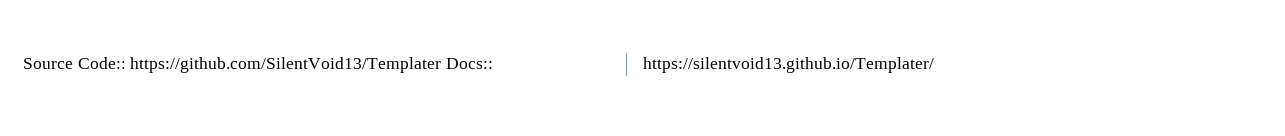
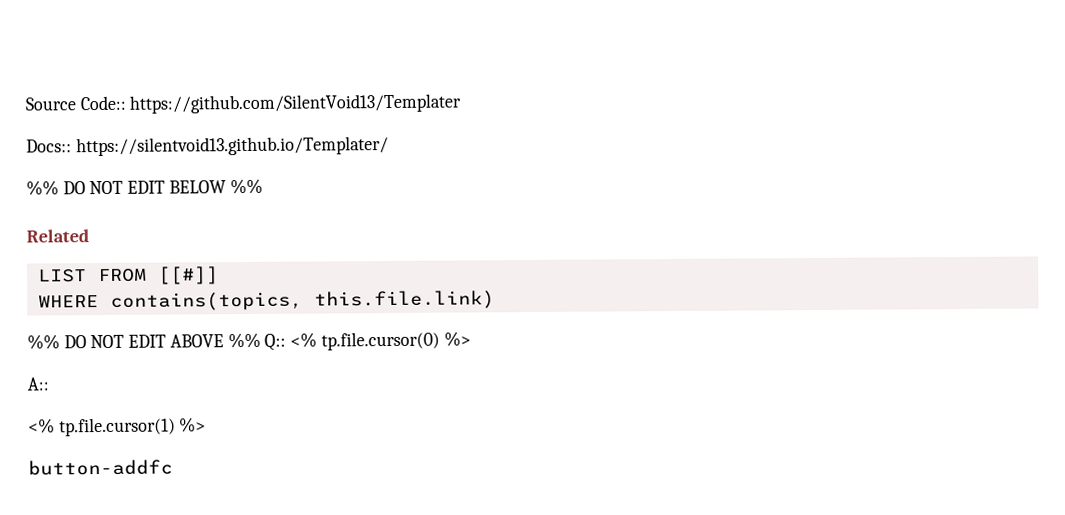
- Source Code:: https://github.com/SilentVoid13/Templater Docs:: https://silentvoid13.github.io/Templater/
+ Source Code:: https://github.com/SilentVoid13/Templater
+ Docs:: https://silentvoid13.github.io/Templater/
+ %% DO NOT EDIT BELOW %%
+ Related
+ LIST FROM [[#]]
+ WHERE contains(topics, this.file.link)
+ %% DO NOT EDIT ABOVE %% Q:: <% tp.file.cursor(0) %>
+ A::
+ <% tp.file.cursor(1) %>
+ button-addfc

